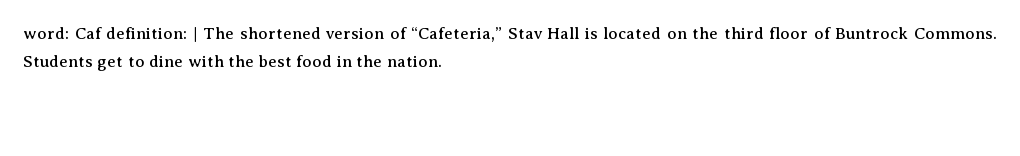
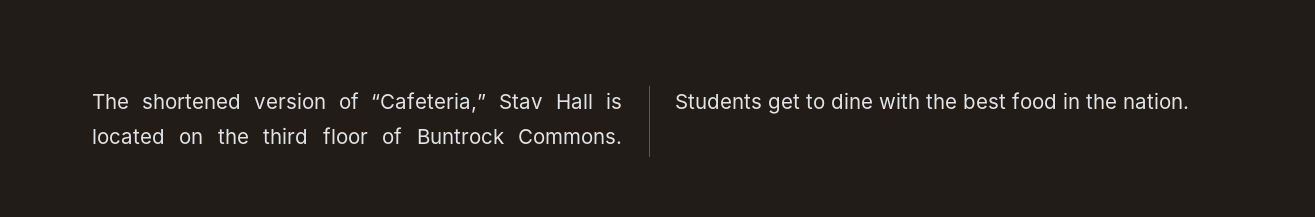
- word: Caf definition: | The shortened version of “Cafeteria,” Stav Hall is located on the third floor of Buntrock Commons.
+ The shortened version of “Cafeteria,” Stav Hall is located on the third floor of Buntrock Commons.

